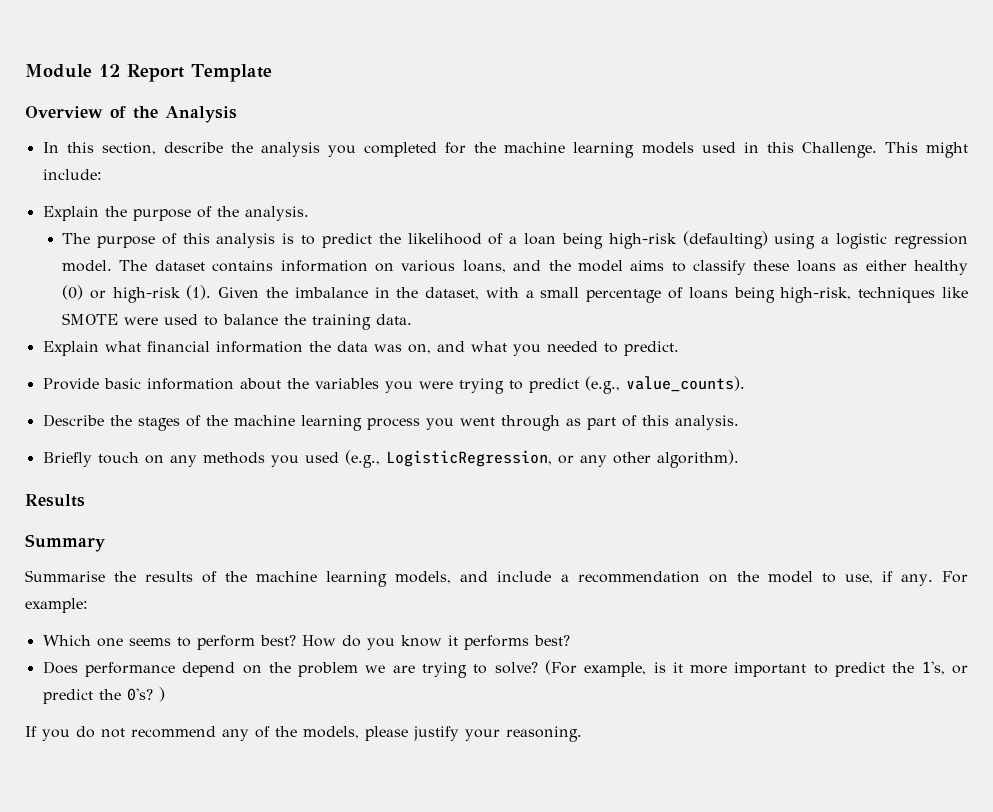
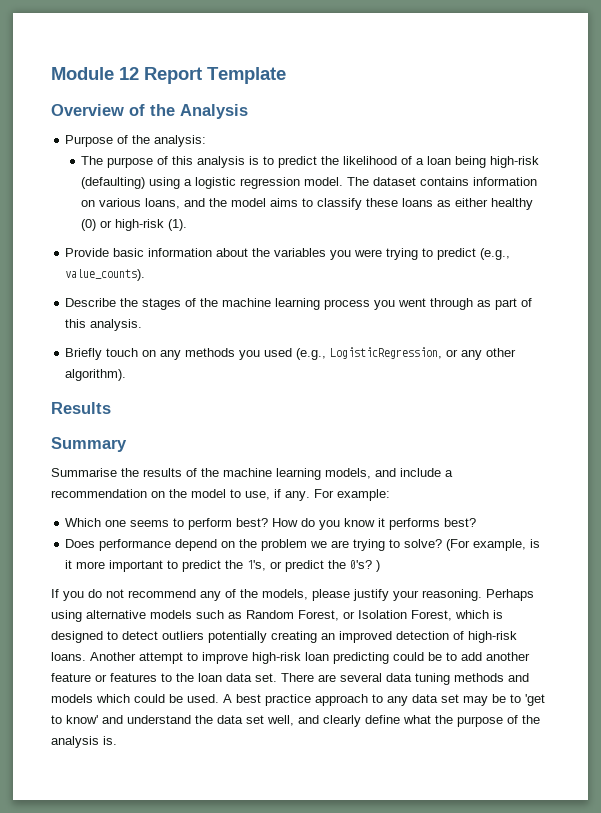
- In this section, describe the analysis you completed for the machine learning models used in this Challenge. This might include:
- Explain the purpose of the analysis.
+ Purpose of the analysis:
- Given the imbalance in the dataset, with a small percentage of loans being high-risk, techniques like SMOTE were used to balance the training data.
- Explain what financial information the data was on, and what you needed to predict.
+ Perhaps using alternative models such as Random Forest, or Isolation Forest, which is designed to detect outliers potentially creating an improved detection of high-risk loans. Another attempt to improve high-risk loan predicting could be to add another feature or features to the loan data set. There are several data tuning methods and models which could be used. A best practice approach to any data set may be to 'get to know' and understand the data set well, and clearly define what the purpose of the analysis is.

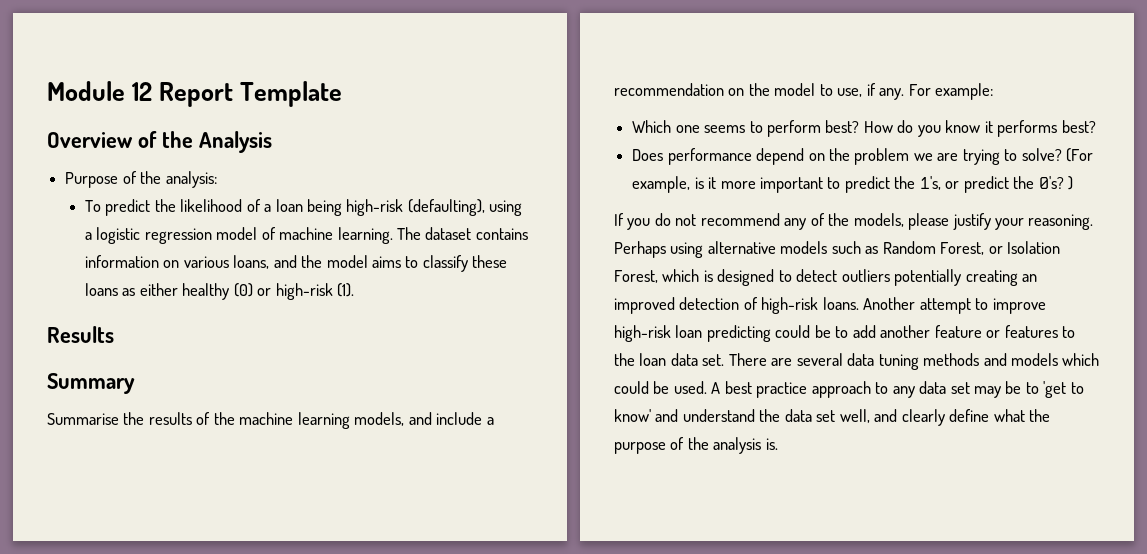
- The purpose of this analysis is to predict the likelihood of a loan being high-risk (defaulting) using a logistic regression model.
+ To predict the likelihood of a loan being high-risk (defaulting), using a logistic regression model of machine learning.
- Provide basic information about the variables you were trying to predict (e.g., value_counts).
- Describe the stages of the machine learning process you went through as part of this analysis.
- Briefly touch on any methods you used (e.g., LogisticRegression, or any other algorithm).

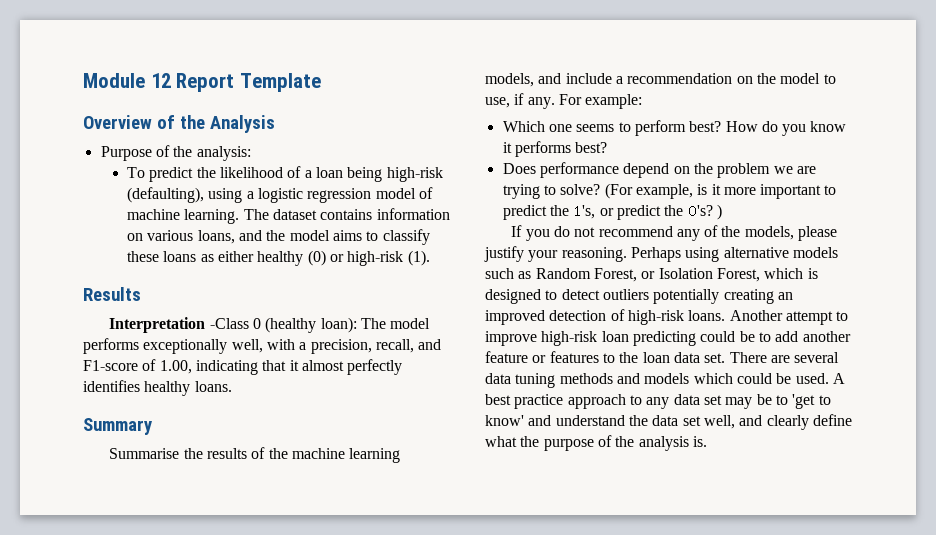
+ Interpretation -Class 0 (healthy loan): The model performs exceptionally well, with a precision, recall, and F1-score of 1.00, indicating that it almost perfectly identifies healthy loans.

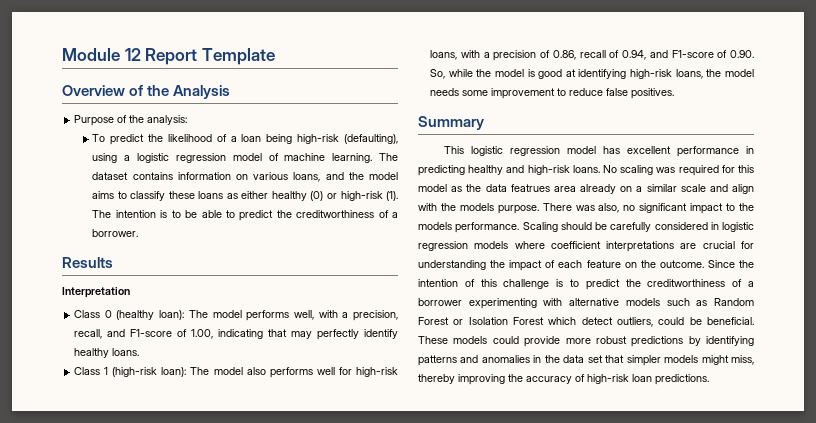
+ The intention is to be able to predict the creditworthiness of a borrower.
- Interpretation -Class 0 (healthy loan): The model performs exceptionally well, with a precision, recall, and F1-score of 1.00, indicating that it almost perfectly identifies healthy loans.
+ Interpretation
+ Class 0 (healthy loan): The model performs well, with a precision, recall, and F1-score of 1.00, indicating that may perfectly identify healthy loans.
+ Class 1 (high-risk loan): The model also performs well for high-risk loans, with a precision of 0.86, recall of 0.94, and F1-score of 0.90. So, while the model is good at identifying high-risk loans, the model needs some improvement to reduce false positives.
  Summary
- Summarise the results of the machine learning models, and include a recommendation on the model to use, if any. For example:
- Which one seems to perform best? How do you know it performs best?
- Does performance depend on the problem we are trying to solve? (For example, is it more important to predict the 1's, or predict the 0's? )
- If you do not recommend any of the models, please justify your reasoning. Perhaps using alternative models such as Random Forest, or Isolation Forest, which is designed to detect outliers potentially creating an improved detection of high-risk loans. Another attempt to improve high-risk loan predicting could be to add another feature or features to the loan data set. There are several data tuning methods and models which could be used. A best practice approach to any data set may be to 'get to know' and understand the data set well, and clearly define what the purpose of the analysis is.
+ This logistic regression model has excellent performance in predicting healthy and high-risk loans. No scaling was required for this model as the data featrues area already on a similar scale and align with the models purpose. There was also, no significant impact to the models performance. Scaling should be carefully considered in logistic regression models where coefficient interpretations are crucial for understanding the impact of each feature on the outcome. Since the intention of this challenge is to predict the creditworthiness of a borrower experimenting with alternative models such as Random Forest or Isolation Forest which detect outliers, could be beneficial. These models could provide more robust predictions by identifying patterns and anomalies in the data set that simpler models might miss, thereby improving the accuracy of high-risk loan predictions.

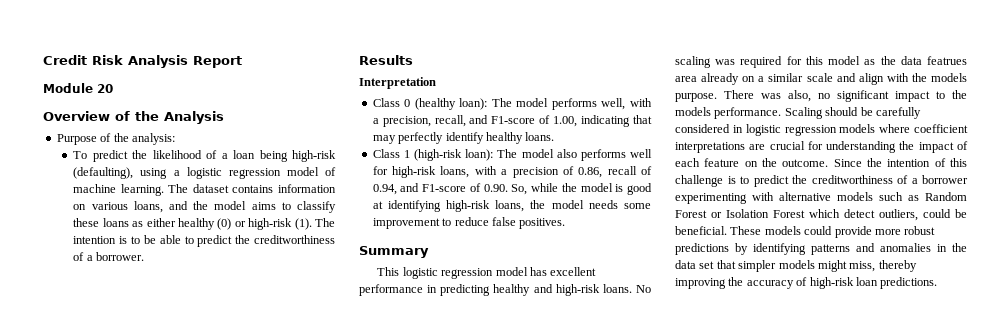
- Module 12 Report Template
+ Credit Risk Analysis Report
+ Module 20

